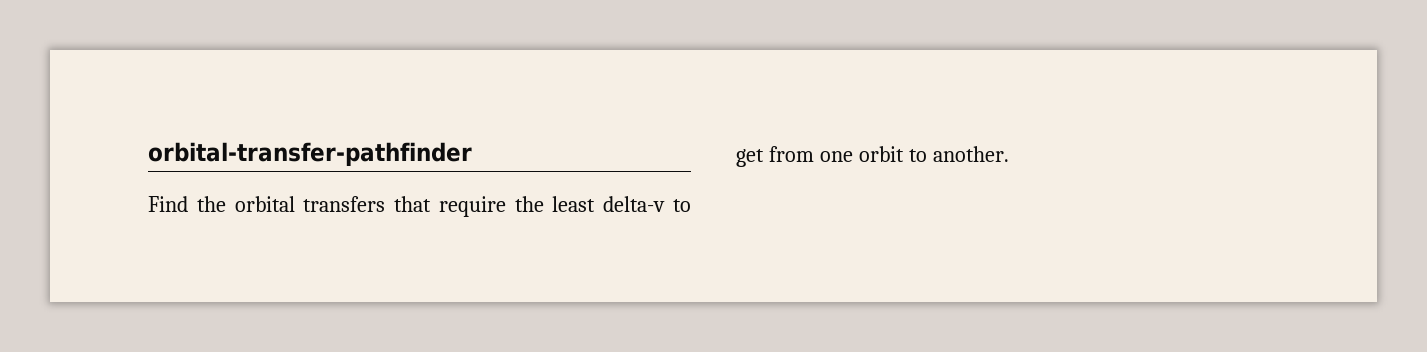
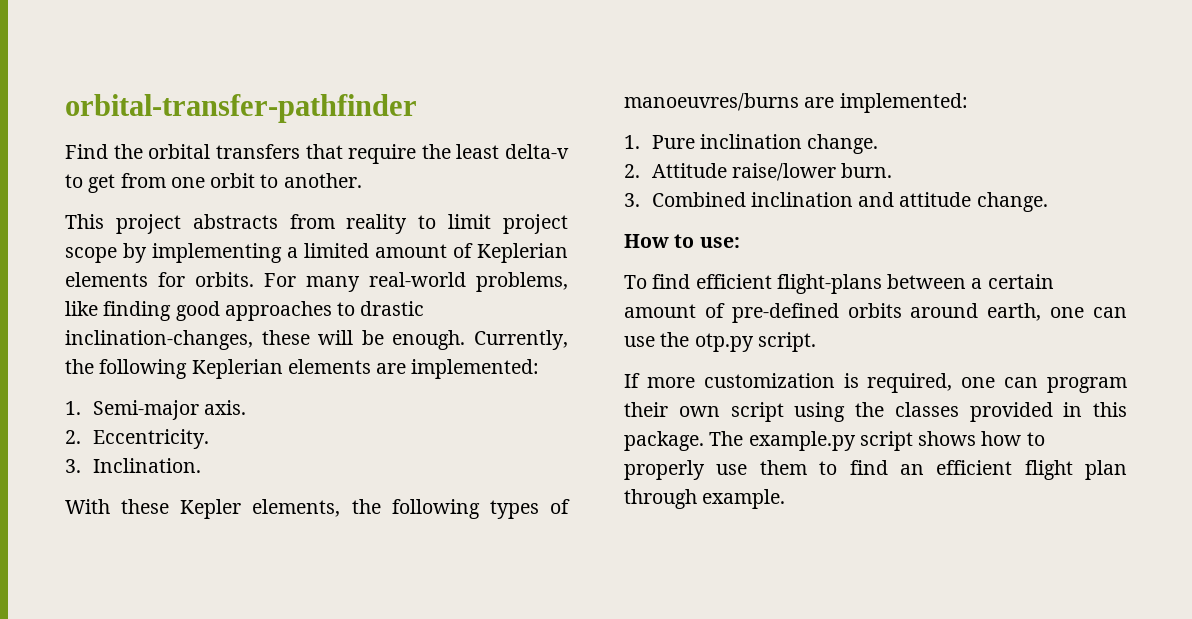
+ This project abstracts from reality to limit project scope by implementing a limited amount of Keplerian elements for orbits. For many real-world problems, like finding good approaches to drastic inclination-changes, these will be enough. Currently, the following Keplerian elements are implemented:
+ 1. Semi-major axis.
+ 2. Eccentricity.
+ 3. Inclination.
+ With these Kepler elements, the following types of manoeuvres/burns are implemented:
+ 1. Pure inclination change.
+ 2. Attitude raise/lower burn.
+ 3. Combined inclination and attitude change.
+ How to use:
+ To find efficient flight-plans between a certain amount of pre-defined orbits around earth, one can use the otp.py script.
+ If more customization is required, one can program their own script using the classes provided in this package. The example.py script shows how to properly use them to find an efficient flight plan through example.

